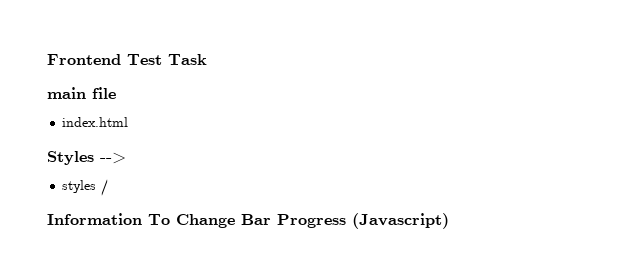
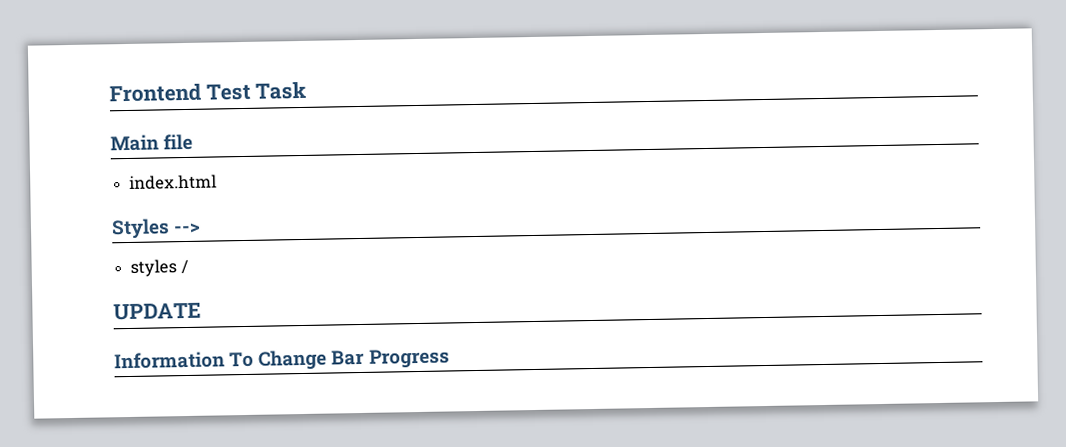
- main file
+ Main file
+ UPDATE
- Information To Change Bar Progress (Javascript)
+ Information To Change Bar Progress

